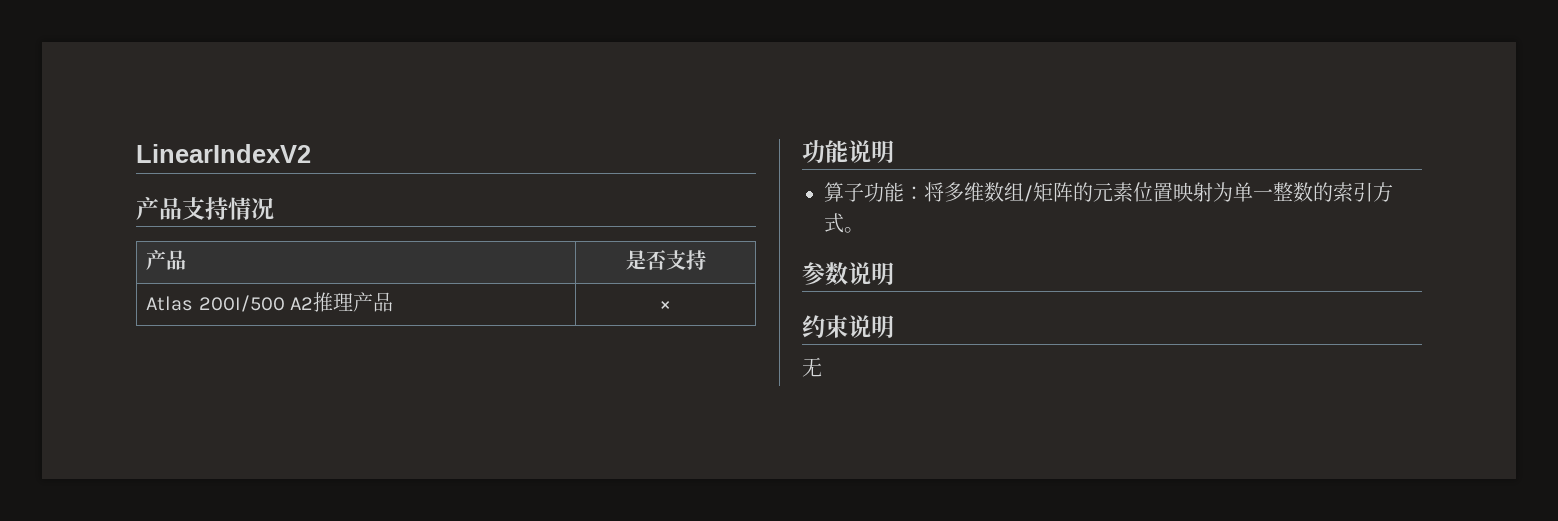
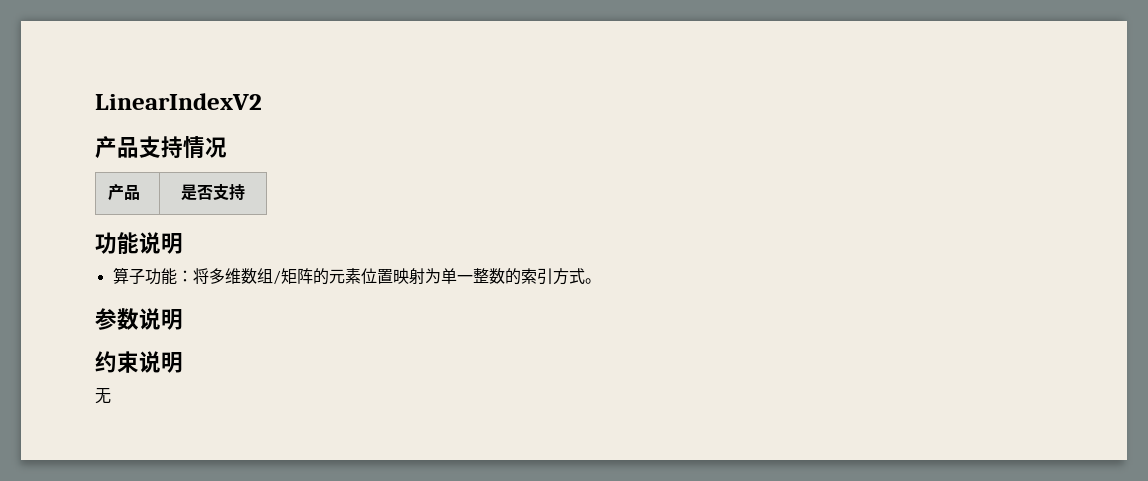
- Atlas 200I/500 A2推理产品 | ×

